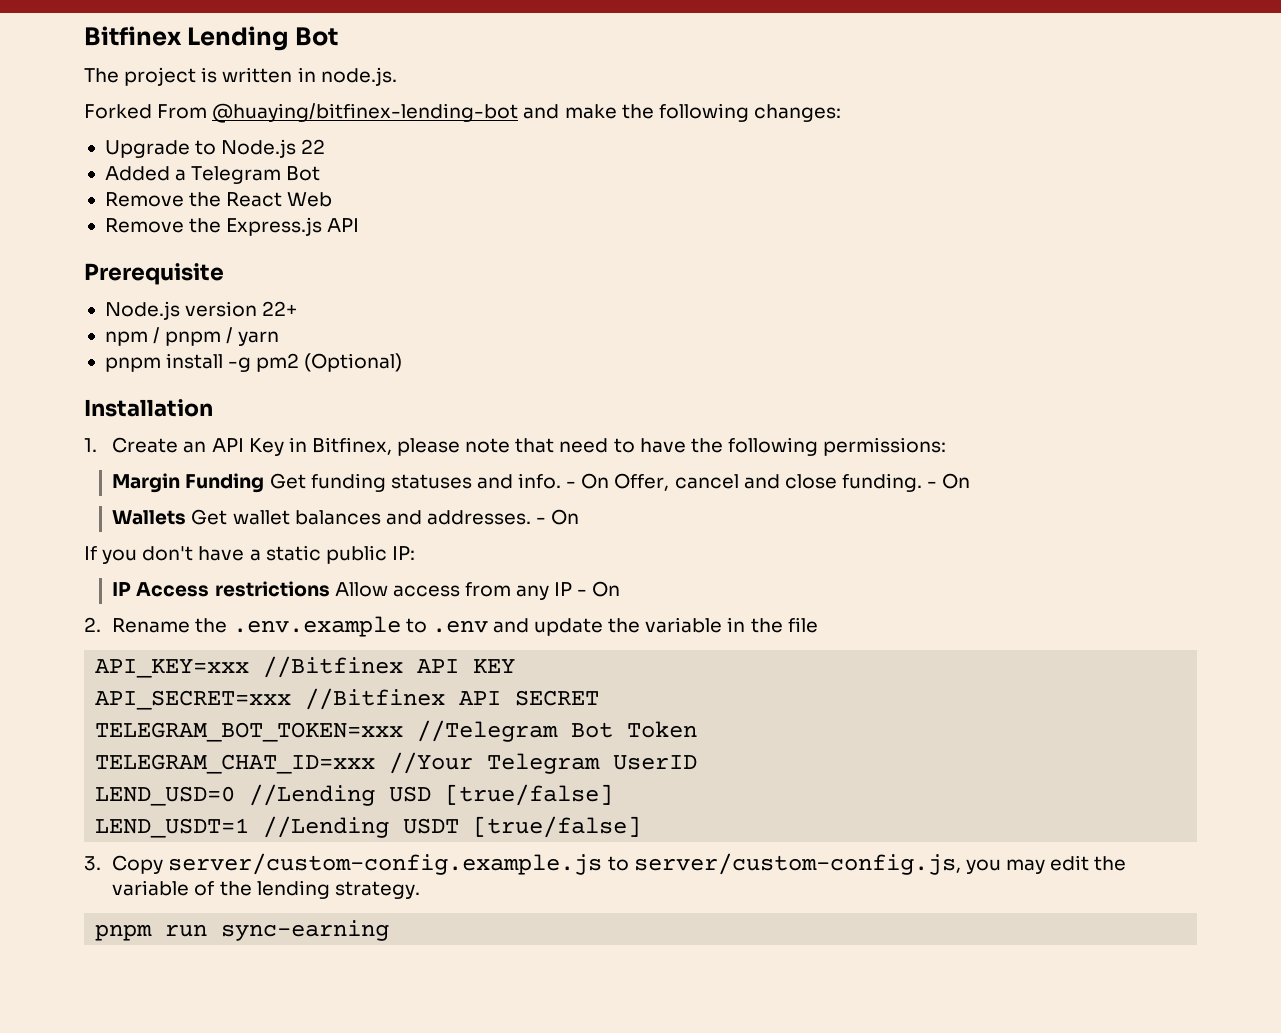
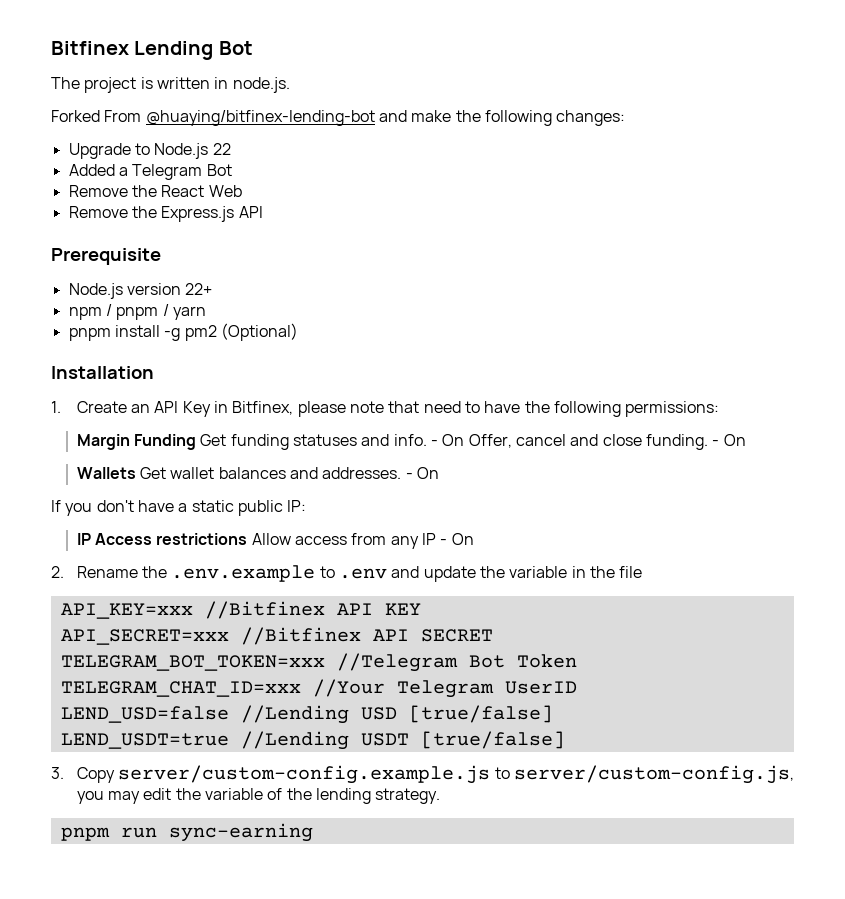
- LEND_USD=0 //Lending USD [true/false]
+ LEND_USD=false //Lending USD [true/false]
- LEND_USDT=1 //Lending USDT [true/false]
+ LEND_USDT=true //Lending USDT [true/false]

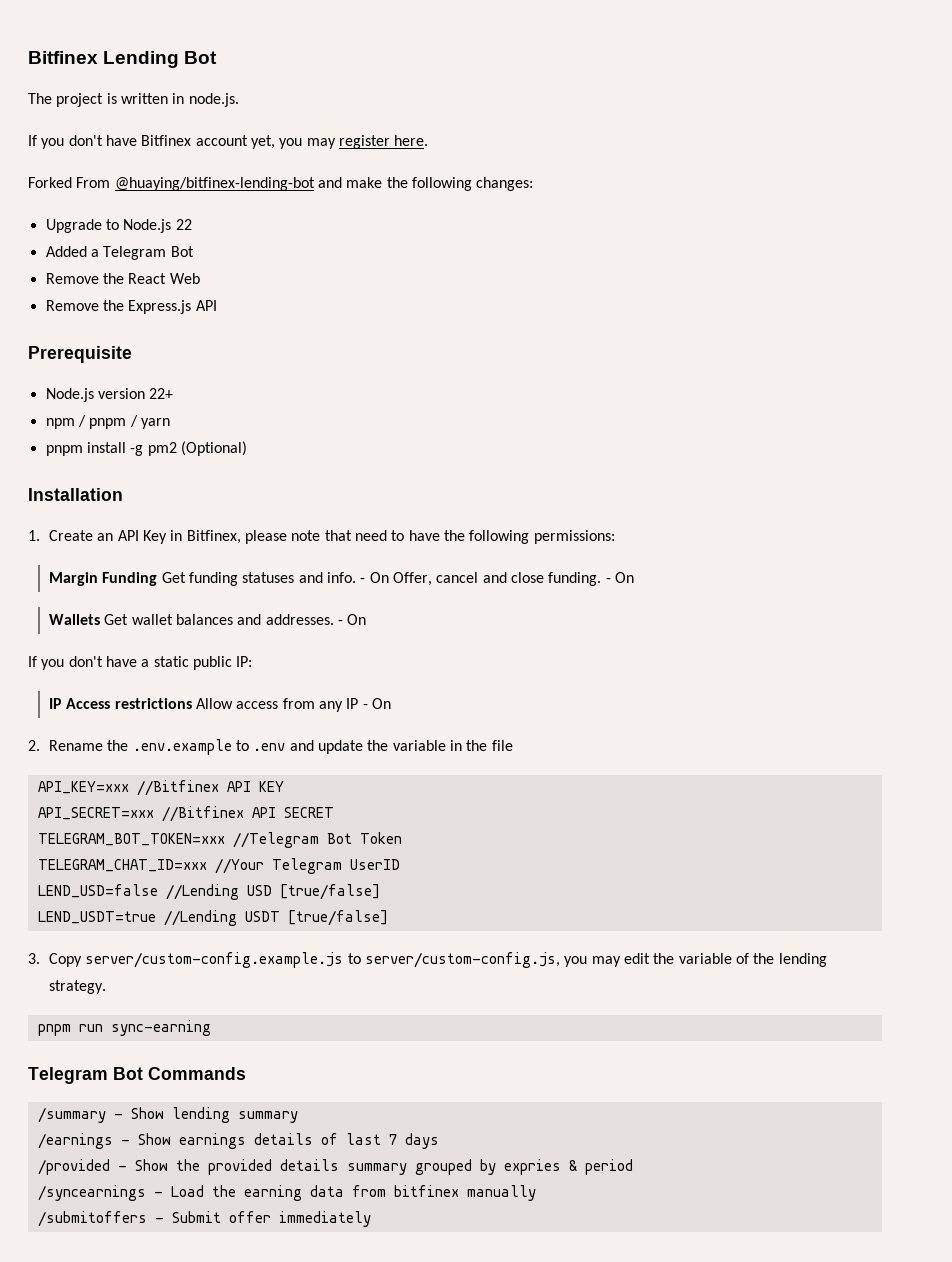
+ If you don't have Bitfinex account yet, you may register here.
+ Telegram Bot Commands
+ /summary - Show lending summary
+ /earnings - Show earnings details of last 7 days
+ /provided - Show the provided details summary grouped by expries & period
+ /syncearnings - Load the earning data from bitfinex manually
+ /submitoffers - Submit offer immediately

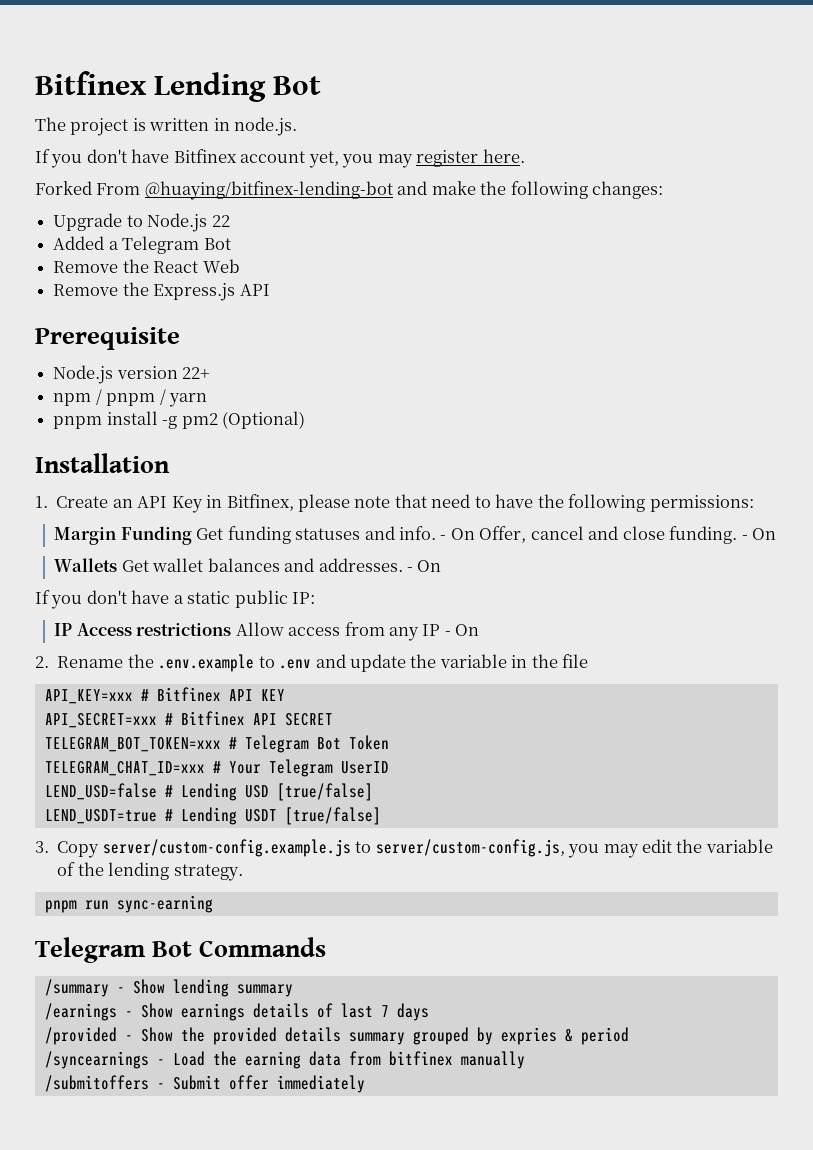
- API_KEY=xxx //Bitfinex API KEY
+ API_KEY=xxx # Bitfinex API KEY
- API_SECRET=xxx //Bitfinex API SECRET
+ API_SECRET=xxx # Bitfinex API SECRET
- TELEGRAM_BOT_TOKEN=xxx //Telegram Bot Token
+ TELEGRAM_BOT_TOKEN=xxx # Telegram Bot Token
- TELEGRAM_CHAT_ID=xxx //Your Telegram UserID
+ TELEGRAM_CHAT_ID=xxx # Your Telegram UserID
- LEND_USD=false //Lending USD [true/false]
+ LEND_USD=false # Lending USD [true/false]
- LEND_USDT=true //Lending USDT [true/false]
+ LEND_USDT=true # Lending USDT [true/false]

